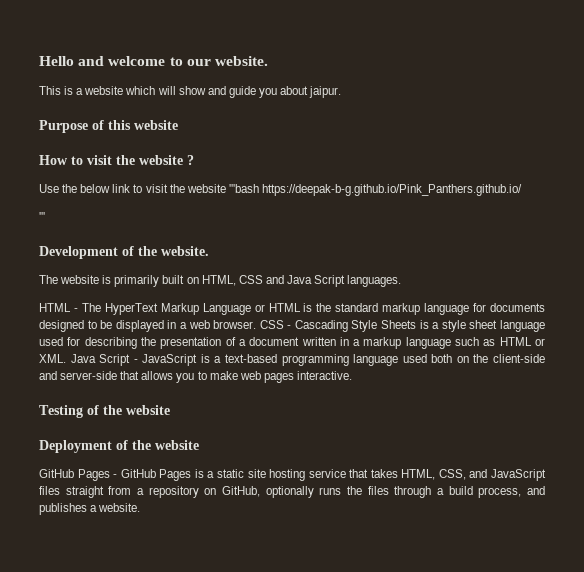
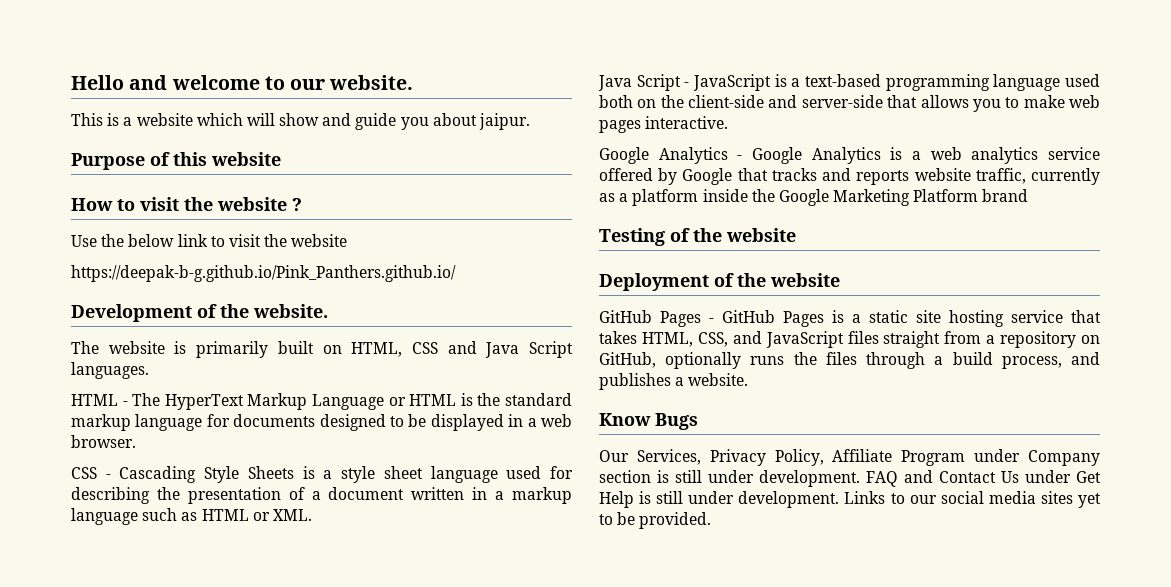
- Use the below link to visit the website '''bash https://deepak-b-g.github.io/Pink_Panthers.github.io/
+ Use the below link to visit the website
+ https://deepak-b-g.github.io/Pink_Panthers.github.io/
- '''
- HTML - The HyperText Markup Language or HTML is the standard markup language for documents designed to be displayed in a web browser. CSS - Cascading Style Sheets is a style sheet language used for describing the presentation of a document written in a markup language such as HTML or XML. Java Script - JavaScript is a text-based programming language used both on the client-side and server-side that allows you to make web pages interactive.
+ HTML - The HyperText Markup Language or HTML is the standard markup language for documents designed to be displayed in a web browser.
+ CSS - Cascading Style Sheets is a style sheet language used for describing the presentation of a document written in a markup language such as HTML or XML.
+ Java Script - JavaScript is a text-based programming language used both on the client-side and server-side that allows you to make web pages interactive.
+ Google Analytics - Google Analytics is a web analytics service offered by Google that tracks and reports website traffic, currently as a platform inside the Google Marketing Platform brand
+ Know Bugs
+ Our Services, Privacy Policy, Affiliate Program under Company section is still under development. FAQ and Contact Us under Get Help is still under development. Links to our social media sites yet to be provided.

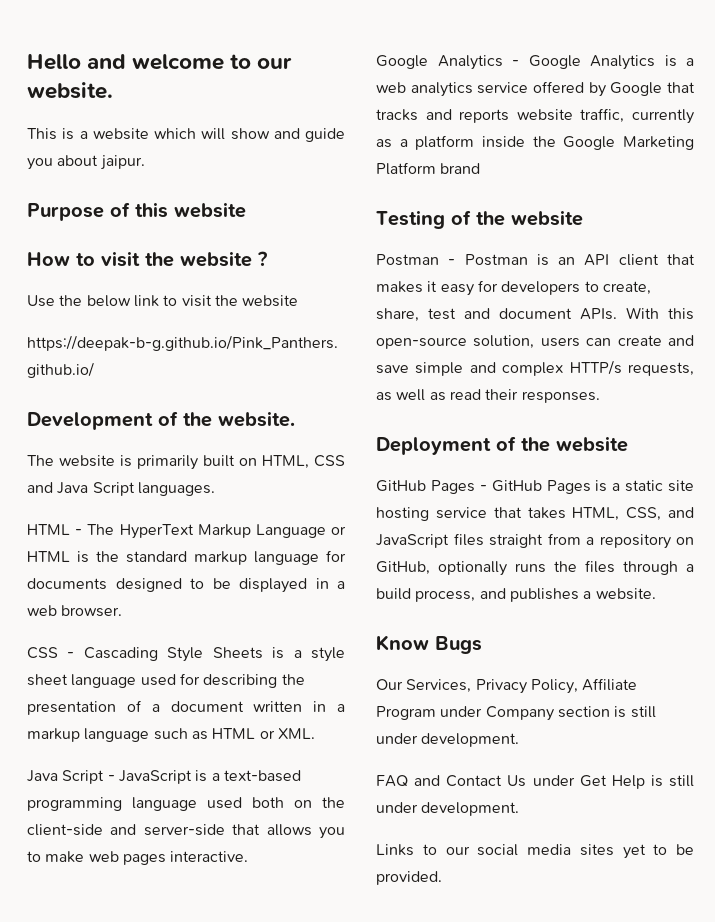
+ Postman - Postman is an API client that makes it easy for developers to create, share, test and document APIs. With this open-source solution, users can create and save simple and complex HTTP/s requests, as well as read their responses.
- Our Services, Privacy Policy, Affiliate Program under Company section is still under development. FAQ and Contact Us under Get Help is still under development. Links to our social media sites yet to be provided.
+ Our Services, Privacy Policy, Affiliate Program under Company section is still under development.
+ FAQ and Contact Us under Get Help is still under development.
+ Links to our social media sites yet to be provided.

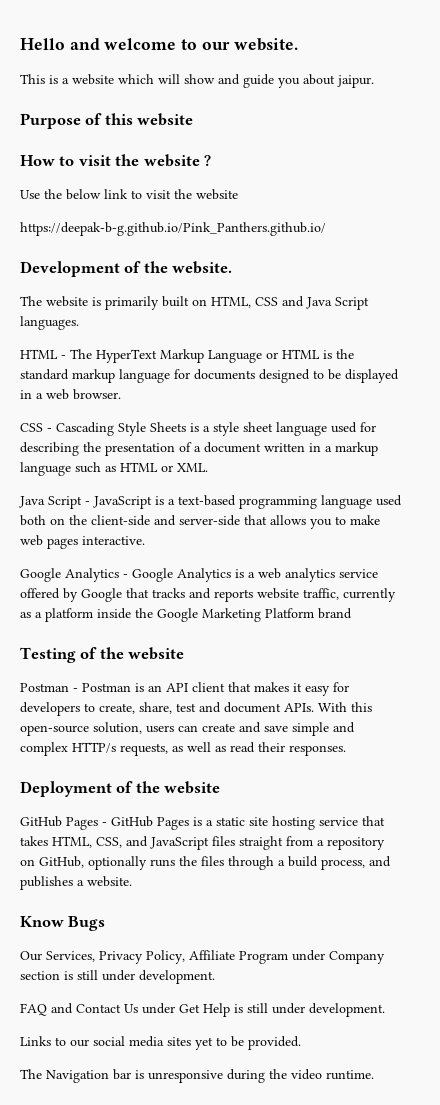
+ The Navigation bar is unresponsive during the video runtime.

